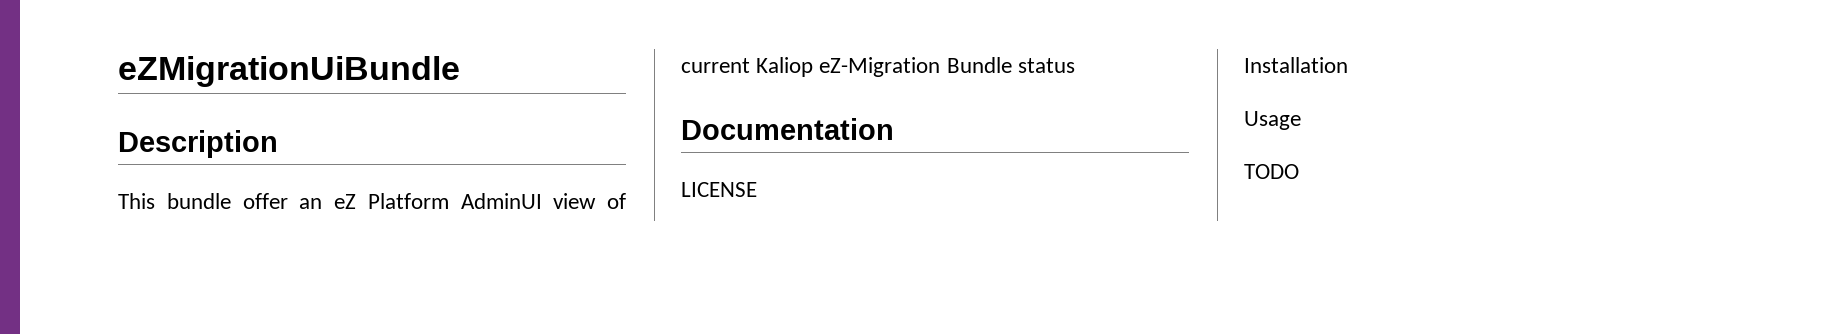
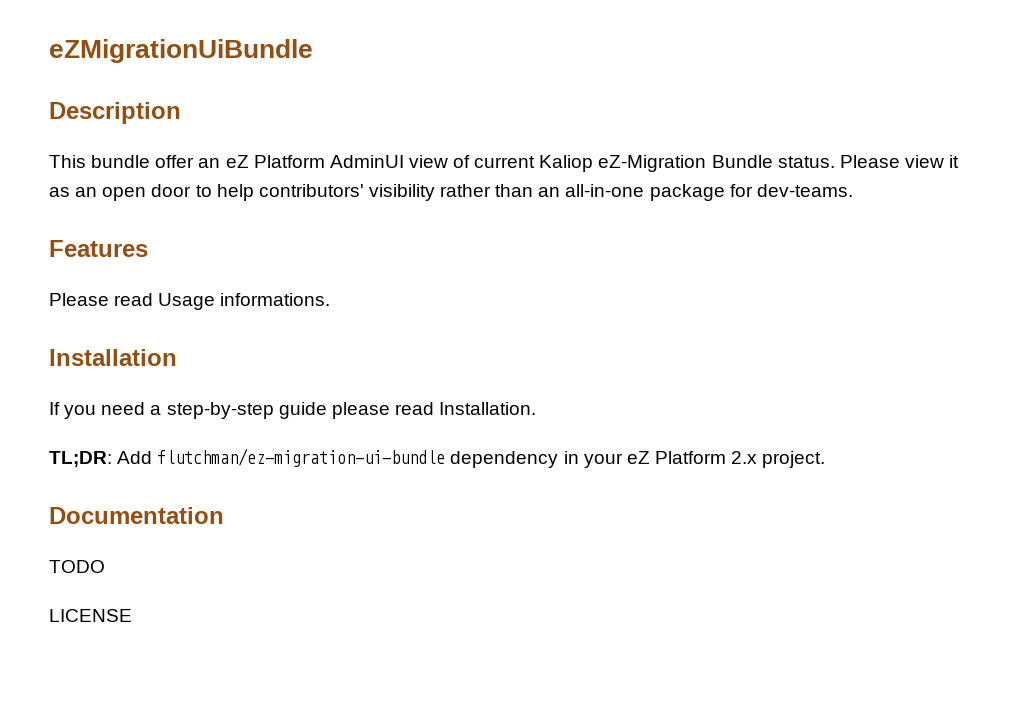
- This bundle offer an eZ Platform AdminUI view of current Kaliop eZ-Migration Bundle status
+ This bundle offer an eZ Platform AdminUI view of current Kaliop eZ-Migration Bundle status. Please view it as an open door to help contributors' visibility rather than an all-in-one package for dev-teams.
+ Features
+ Please read Usage informations.
+ Installation
+ If you need a step-by-step guide please read Installation.
+ TL;DR: Add flutchman/ez-migration-ui-bundle dependency in your eZ Platform 2.x project.
+ TODO
- Installation
- Usage
- TODO

